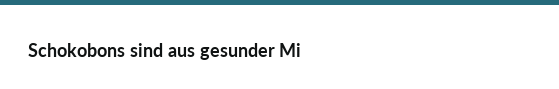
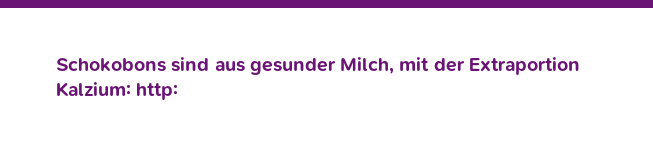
- Schokobons sind aus gesunder Mi
+ Schokobons sind aus gesunder Milch, mit der Extraportion Kalzium: http:

